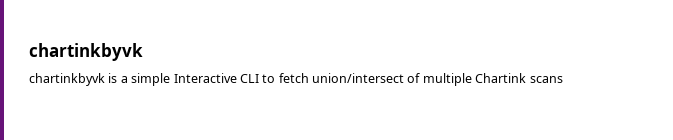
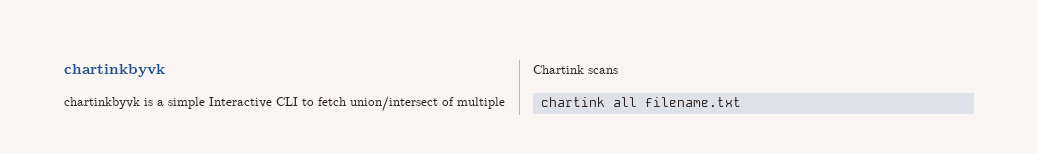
+ chartink all filename.txt

